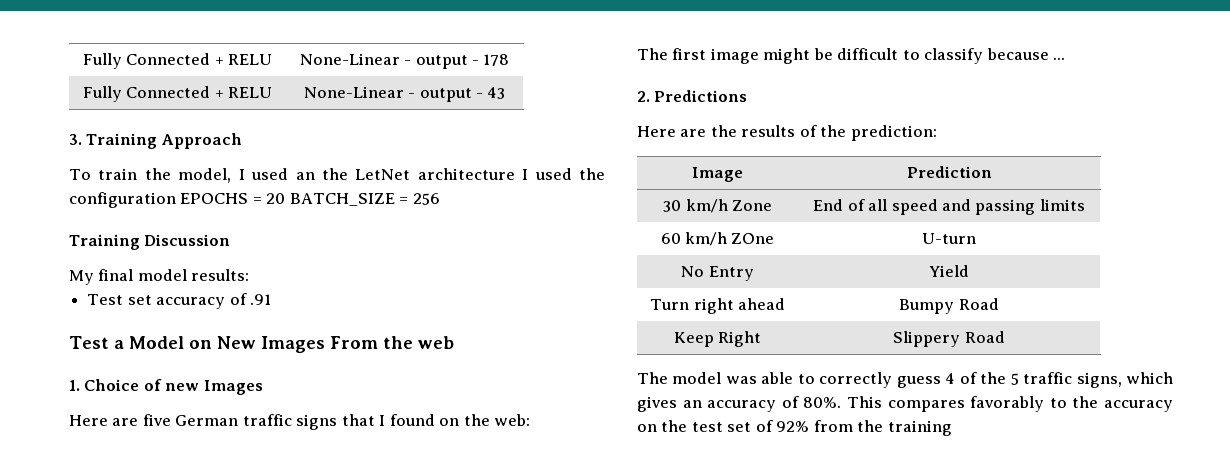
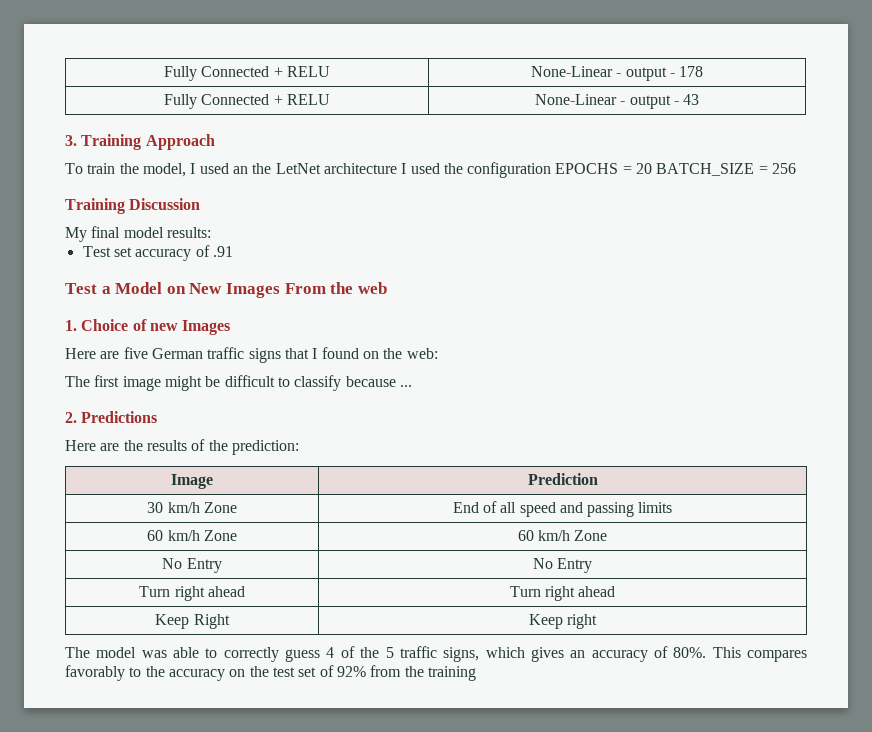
- 60 km/h ZOne | U-turn
+ 60 km/h Zone | 60 km/h Zone
- No Entry | Yield
+ No Entry | No Entry
- Turn right ahead | Bumpy Road
+ Turn right ahead | Turn right ahead
- Keep Right | Slippery Road
+ Keep Right | Keep right

